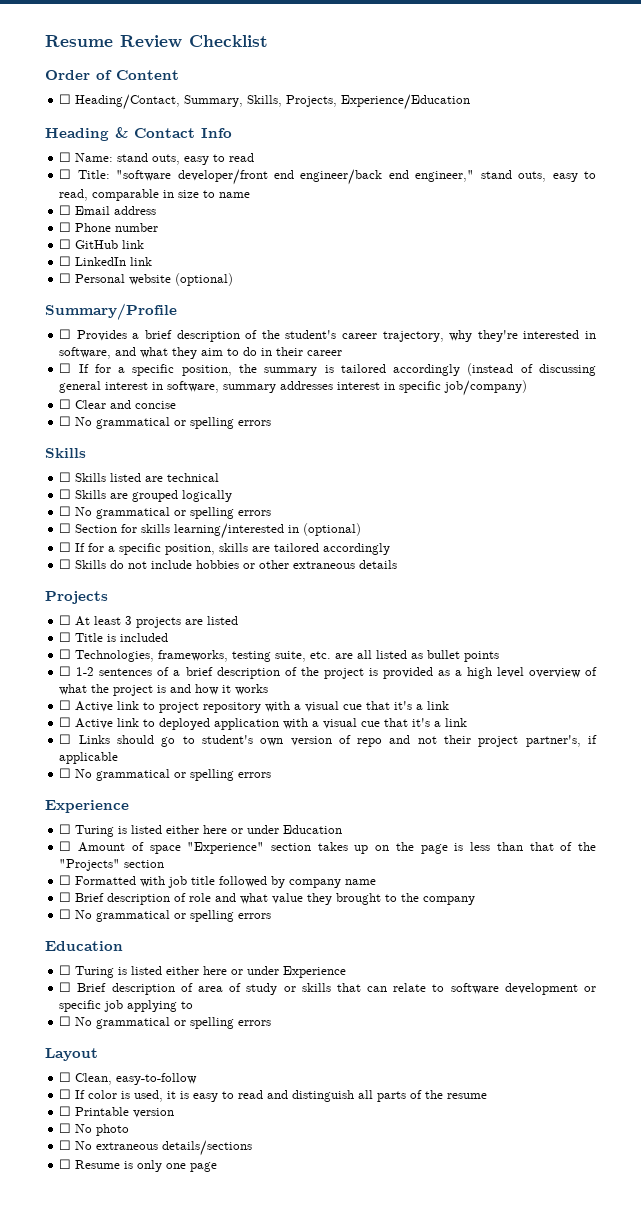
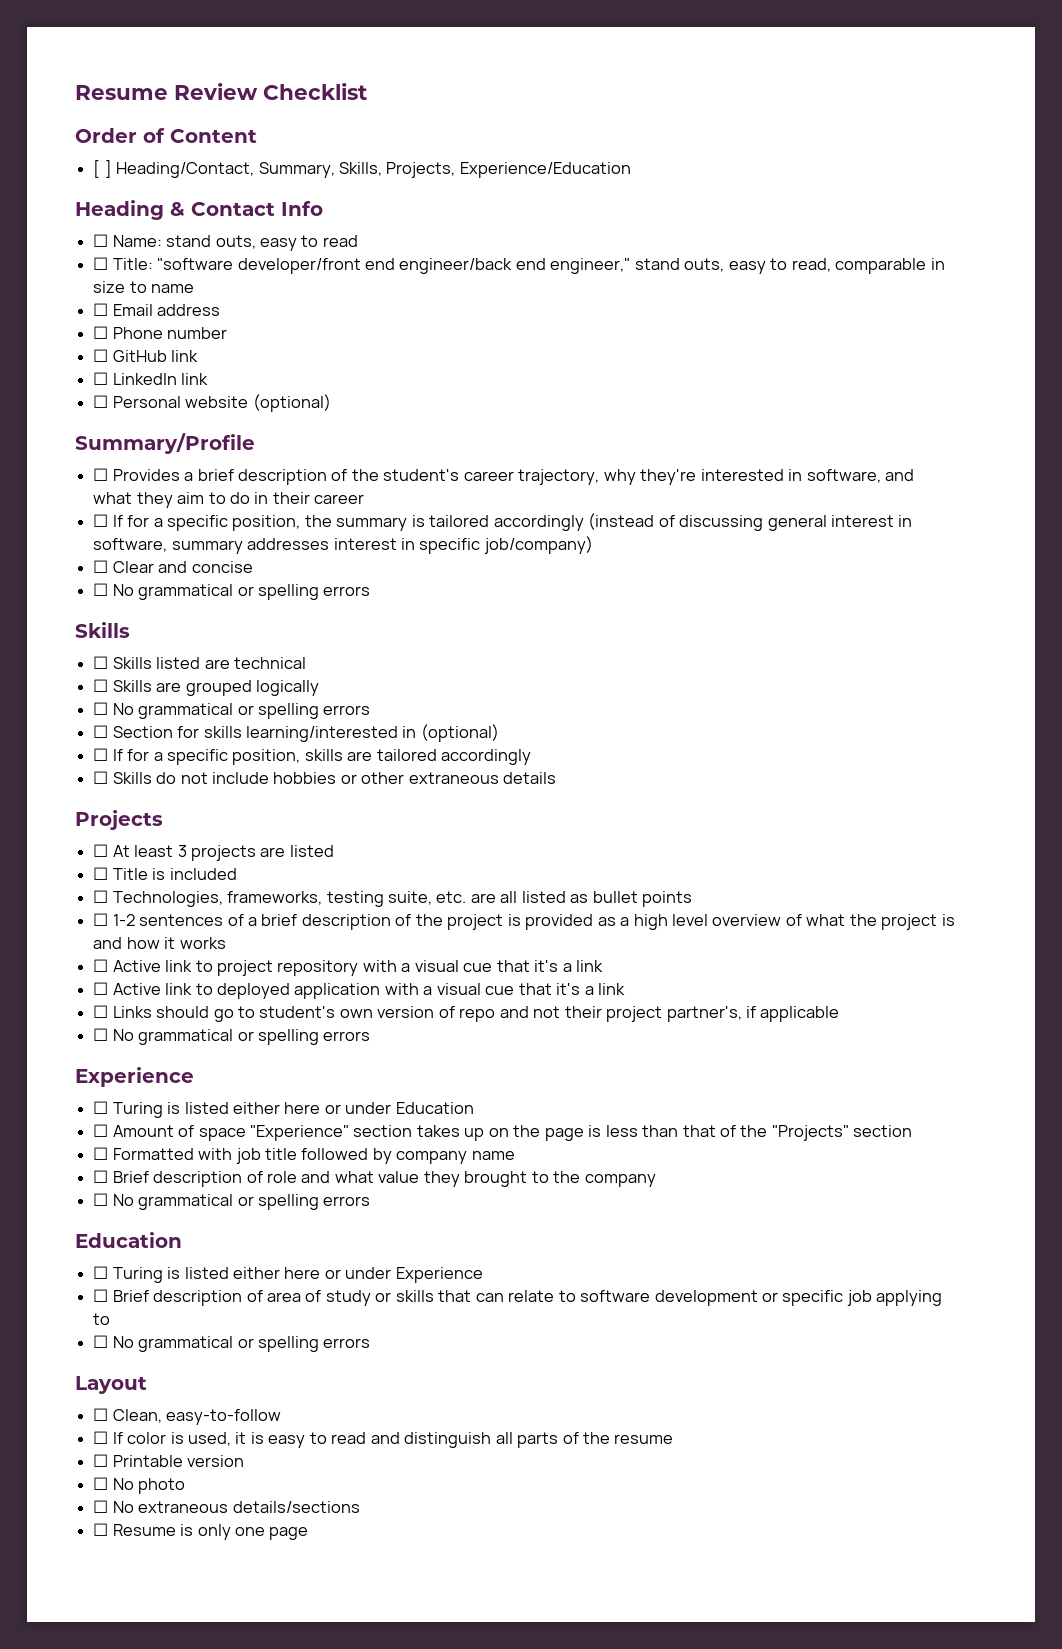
- ☐ Heading/Contact, Summary, Skills, Projects, Experience/Education
+ [ ] Heading/Contact, Summary, Skills, Projects, Experience/Education

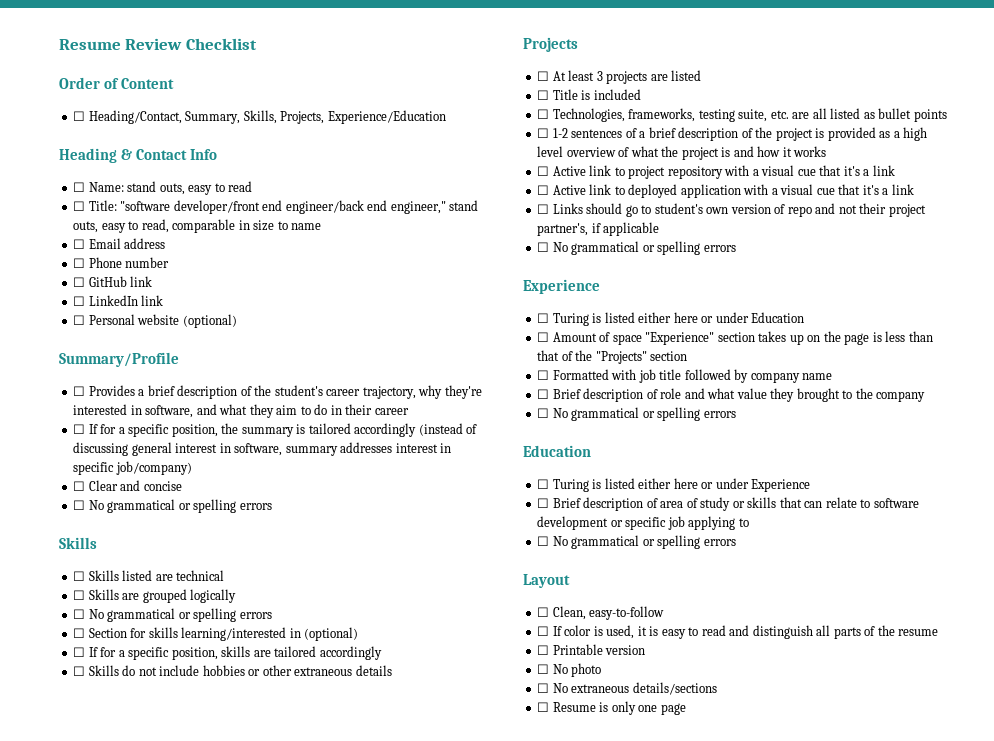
- [ ] Heading/Contact, Summary, Skills, Projects, Experience/Education
+ ☐ Heading/Contact, Summary, Skills, Projects, Experience/Education

